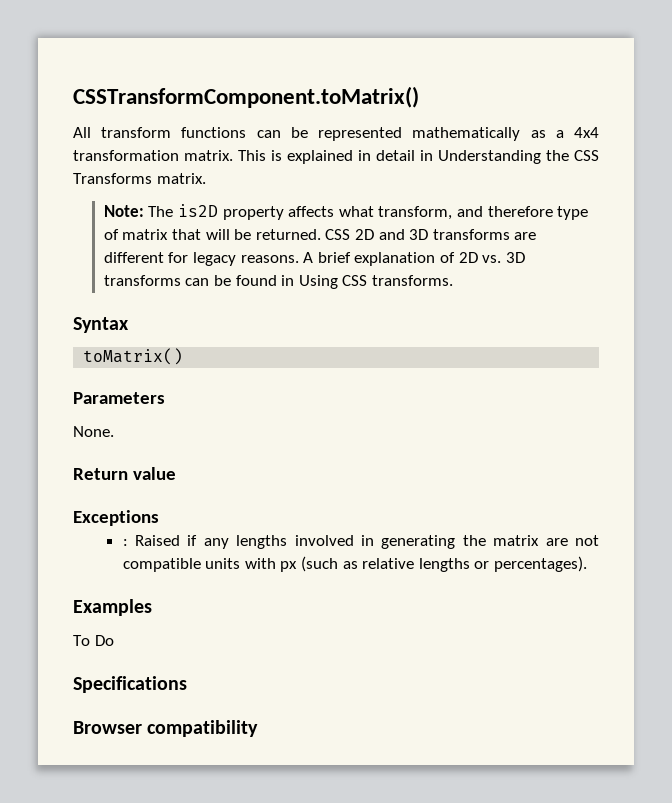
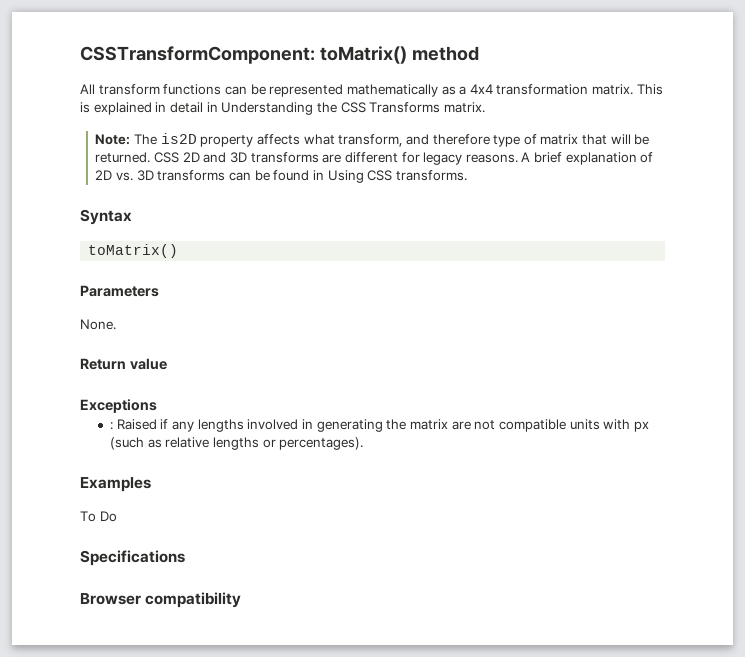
- CSSTransformComponent.toMatrix()
+ CSSTransformComponent: toMatrix() method

